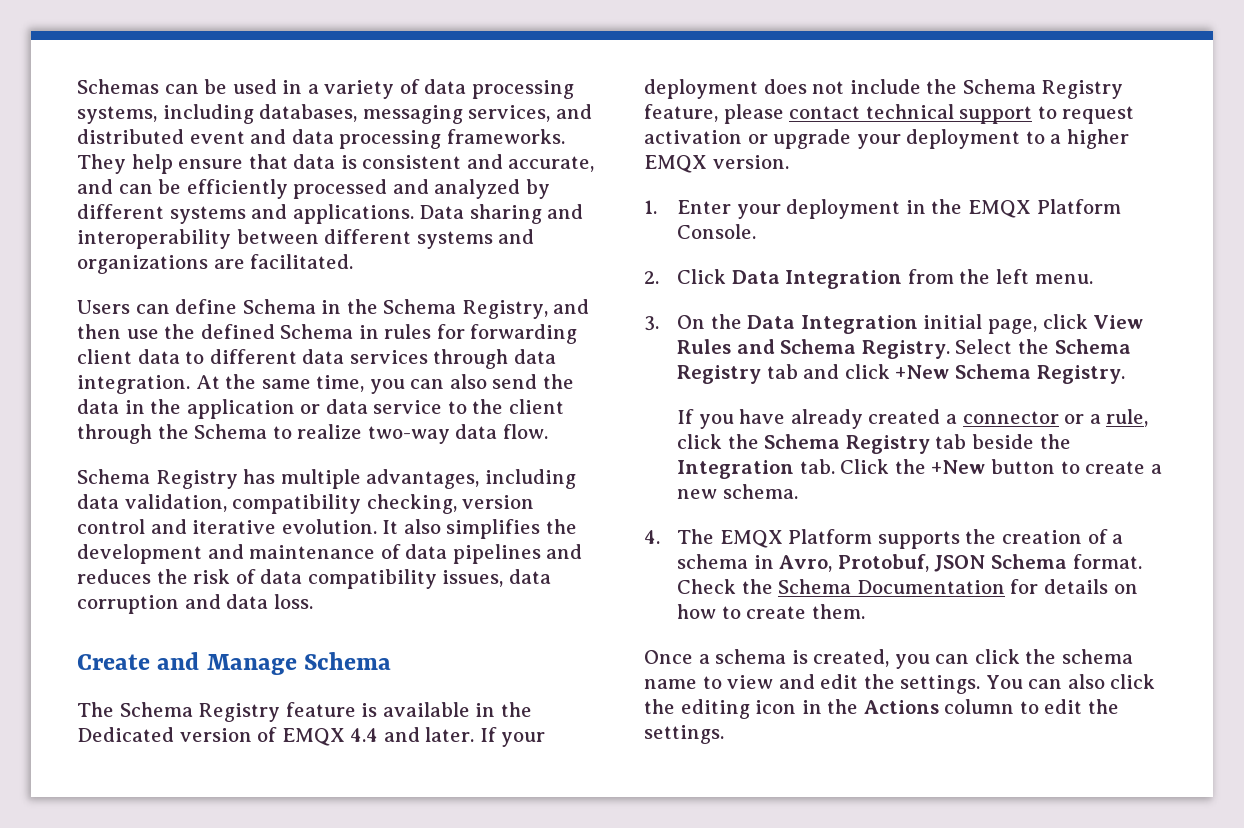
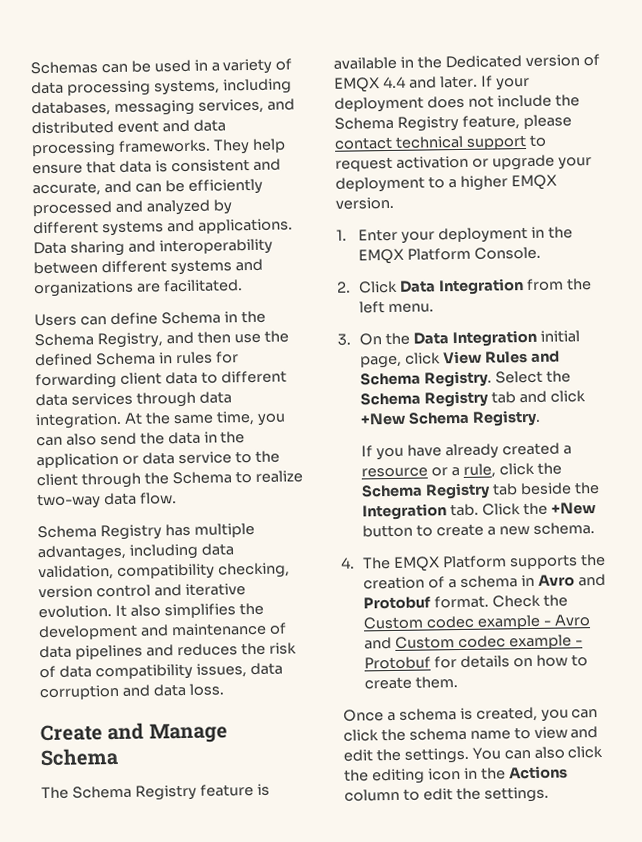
- If you have already created a connector or a rule, click the Schema Registry tab beside the Integration tab. Click the +New button to create a new schema.
+ If you have already created a resource or a rule, click the Schema Registry tab beside the Integration tab. Click the +New button to create a new schema.
- 4. The EMQX Platform supports the creation of a schema in Avro, Protobuf, JSON Schema format. Check the Schema Documentation for details on how to create them.
+ 4. The EMQX Platform supports the creation of a schema in Avro and Protobuf format. Check the Custom codec example - Avro and Custom codec example - Protobuf for details on how to create them.

